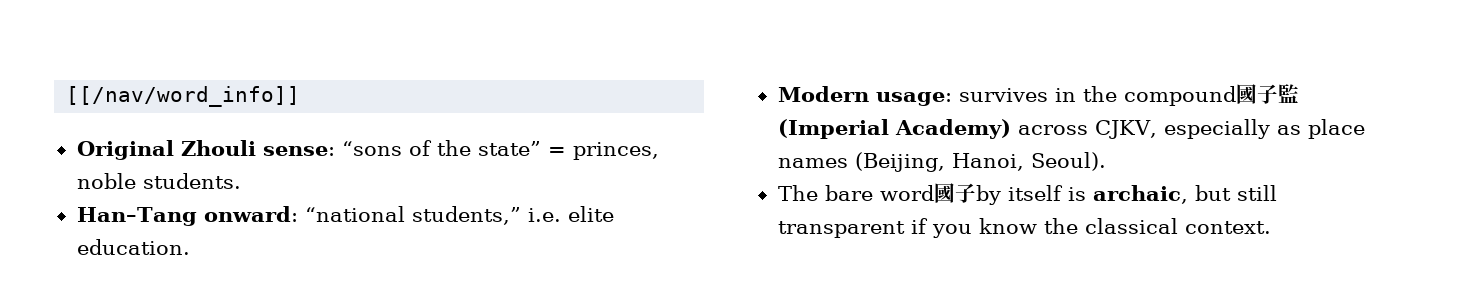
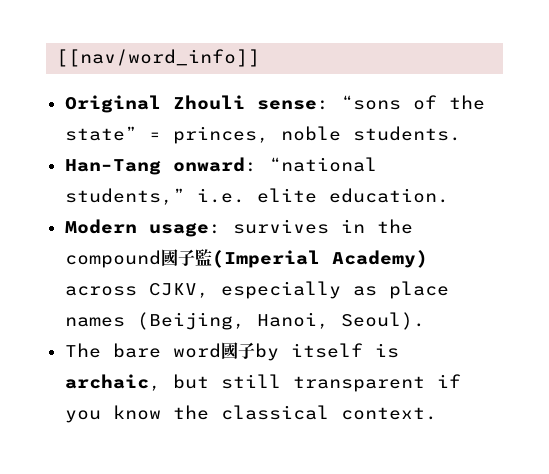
- [[/nav/word_info]]
+ [[nav/word_info]]

